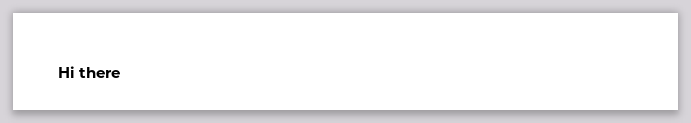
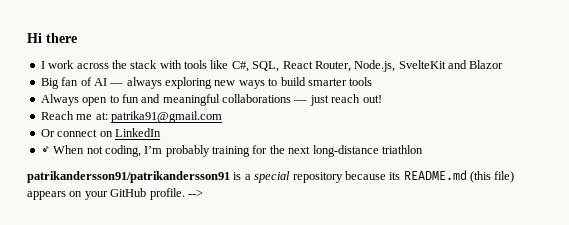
+ I work across the stack with tools like C#, SQL, React Router, Node.js, SvelteKit and Blazor
+ Big fan of AI — always exploring new ways to build smarter tools
+ Always open to fun and meaningful collaborations — just reach out!
+ Reach me at: patrika91@gmail.com
+ Or connect on LinkedIn
+ ♂ When not coding, I’m probably training for the next long-distance triathlon
+ patrikandersson91/patrikandersson91 is a special repository because its README.md (this file) appears on your GitHub profile. -->

